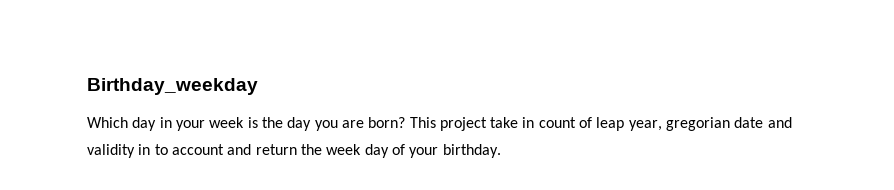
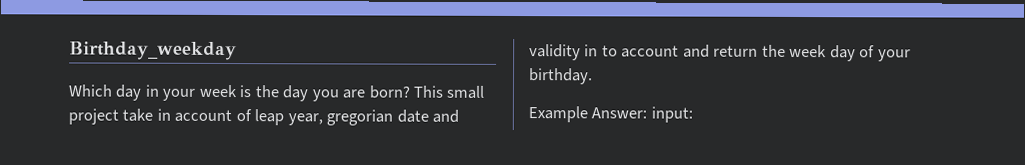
- This project take in count of leap year, gregorian date and validity in to account and return the week day of your birthday.
+ This small project take in account of leap year, gregorian date and validity in to account and return the week day of your birthday.
+ Example Answer: input:

